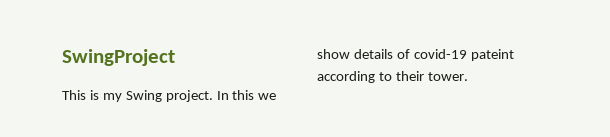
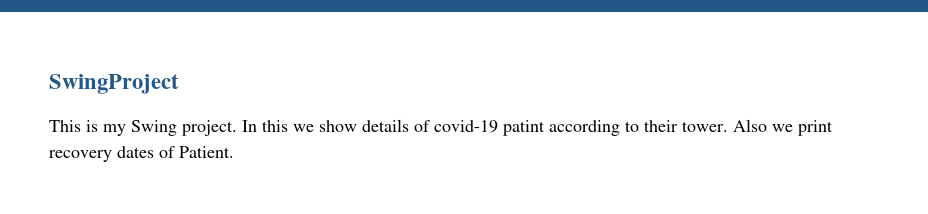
- In this we show details of covid-19 pateint according to their tower.
+ In this we show details of covid-19 patint according to their tower.
+ Also we print recovery dates of Patient.

